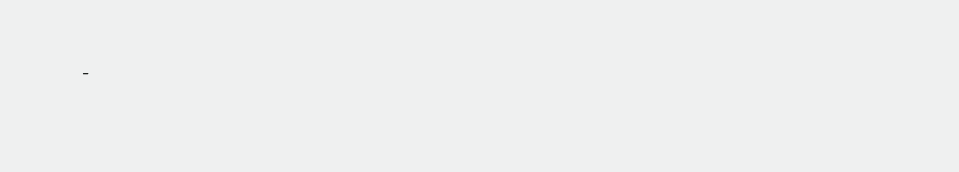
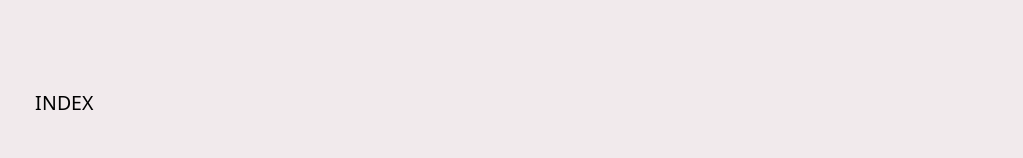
- -
+ INDEX

